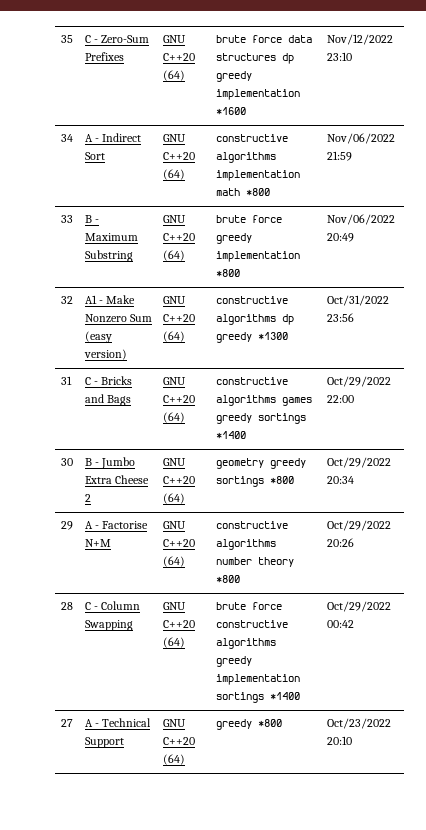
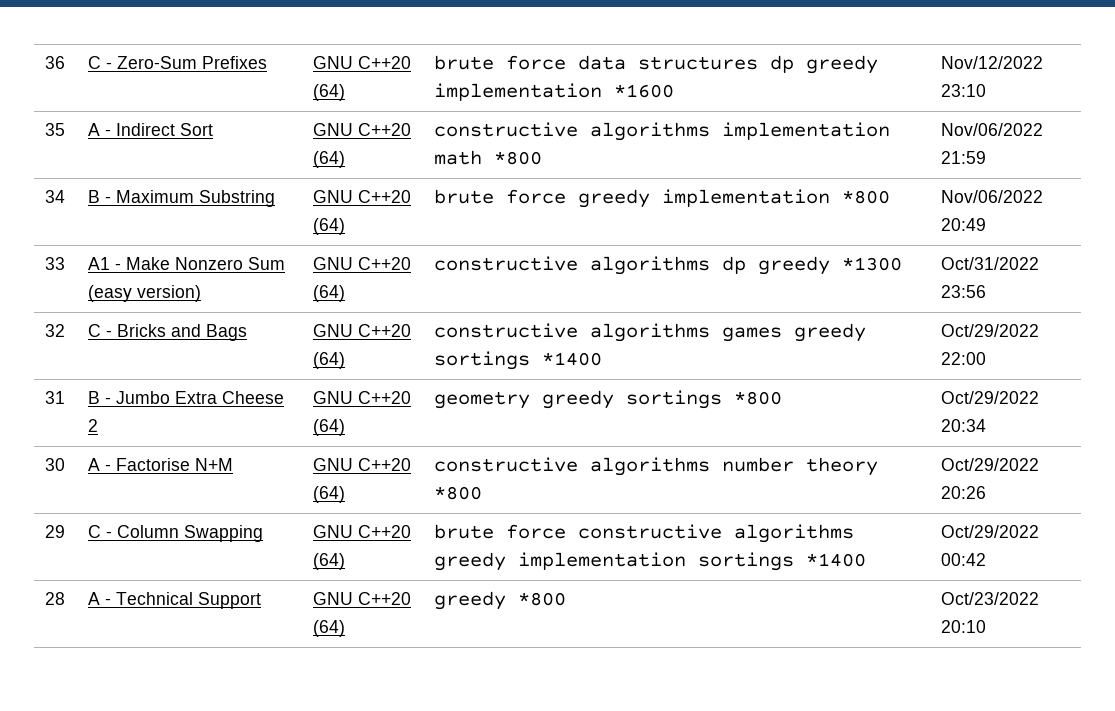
- 35 | C - Zero-Sum Prefixes | GNU C++20 (64) | brute force data structures dp greedy implementation *1600 | Nov/12/2022 23:10
+ 36 | C - Zero-Sum Prefixes | GNU C++20 (64) | brute force data structures dp greedy implementation *1600 | Nov/12/2022 23:10
- 34 | A - Indirect Sort | GNU C++20 (64) | constructive algorithms implementation math *800 | Nov/06/2022 21:59
+ 35 | A - Indirect Sort | GNU C++20 (64) | constructive algorithms implementation math *800 | Nov/06/2022 21:59
- 33 | B - Maximum Substring | GNU C++20 (64) | brute force greedy implementation *800 | Nov/06/2022 20:49
+ 34 | B - Maximum Substring | GNU C++20 (64) | brute force greedy implementation *800 | Nov/06/2022 20:49
- 32 | A1 - Make Nonzero Sum (easy version) | GNU C++20 (64) | constructive algorithms dp greedy *1300 | Oct/31/2022 23:56
+ 33 | A1 - Make Nonzero Sum (easy version) | GNU C++20 (64) | constructive algorithms dp greedy *1300 | Oct/31/2022 23:56
- 31 | C - Bricks and Bags | GNU C++20 (64) | constructive algorithms games greedy sortings *1400 | Oct/29/2022 22:00
+ 32 | C - Bricks and Bags | GNU C++20 (64) | constructive algorithms games greedy sortings *1400 | Oct/29/2022 22:00
- 30 | B - Jumbo Extra Cheese 2 | GNU C++20 (64) | geometry greedy sortings *800 | Oct/29/2022 20:34
+ 31 | B - Jumbo Extra Cheese 2 | GNU C++20 (64) | geometry greedy sortings *800 | Oct/29/2022 20:34
- 29 | A - Factorise N+M | GNU C++20 (64) | constructive algorithms number theory *800 | Oct/29/2022 20:26
+ 30 | A - Factorise N+M | GNU C++20 (64) | constructive algorithms number theory *800 | Oct/29/2022 20:26
- 28 | C - Column Swapping | GNU C++20 (64) | brute force constructive algorithms greedy implementation sortings *1400 | Oct/29/2022 00:42
+ 29 | C - Column Swapping | GNU C++20 (64) | brute force constructive algorithms greedy implementation sortings *1400 | Oct/29/2022 00:42
- 27 | A - Technical Support | GNU C++20 (64) | greedy *800 | Oct/23/2022 20:10
+ 28 | A - Technical Support | GNU C++20 (64) | greedy *800 | Oct/23/2022 20:10

